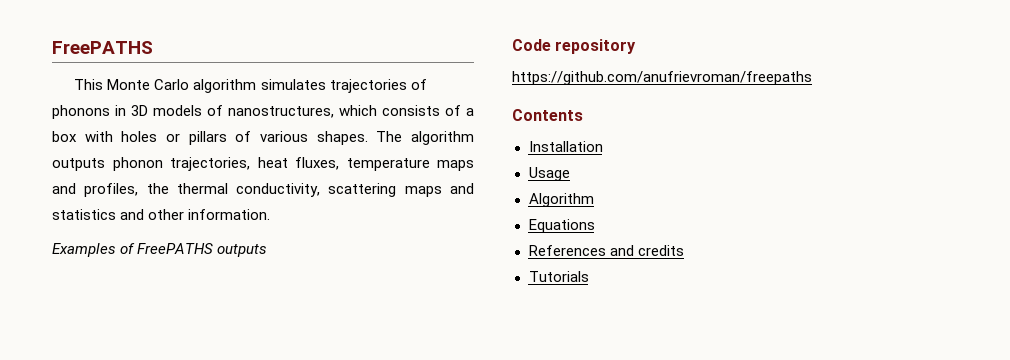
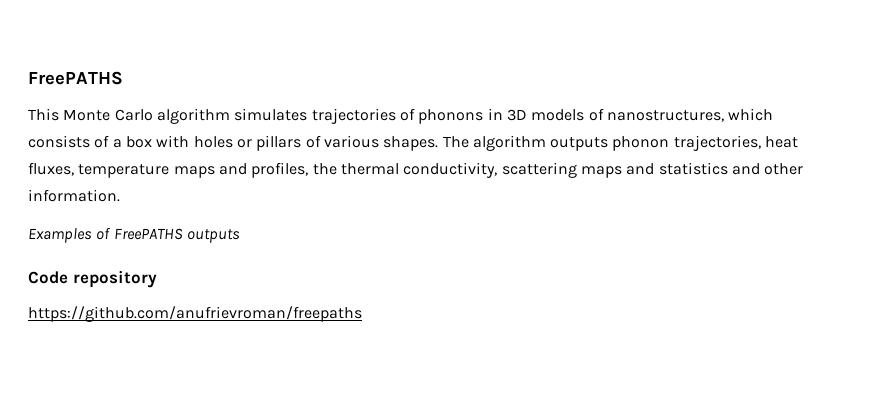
- Contents
- Installation
- Usage
- Algorithm
- Equations
- References and credits
- Tutorials

